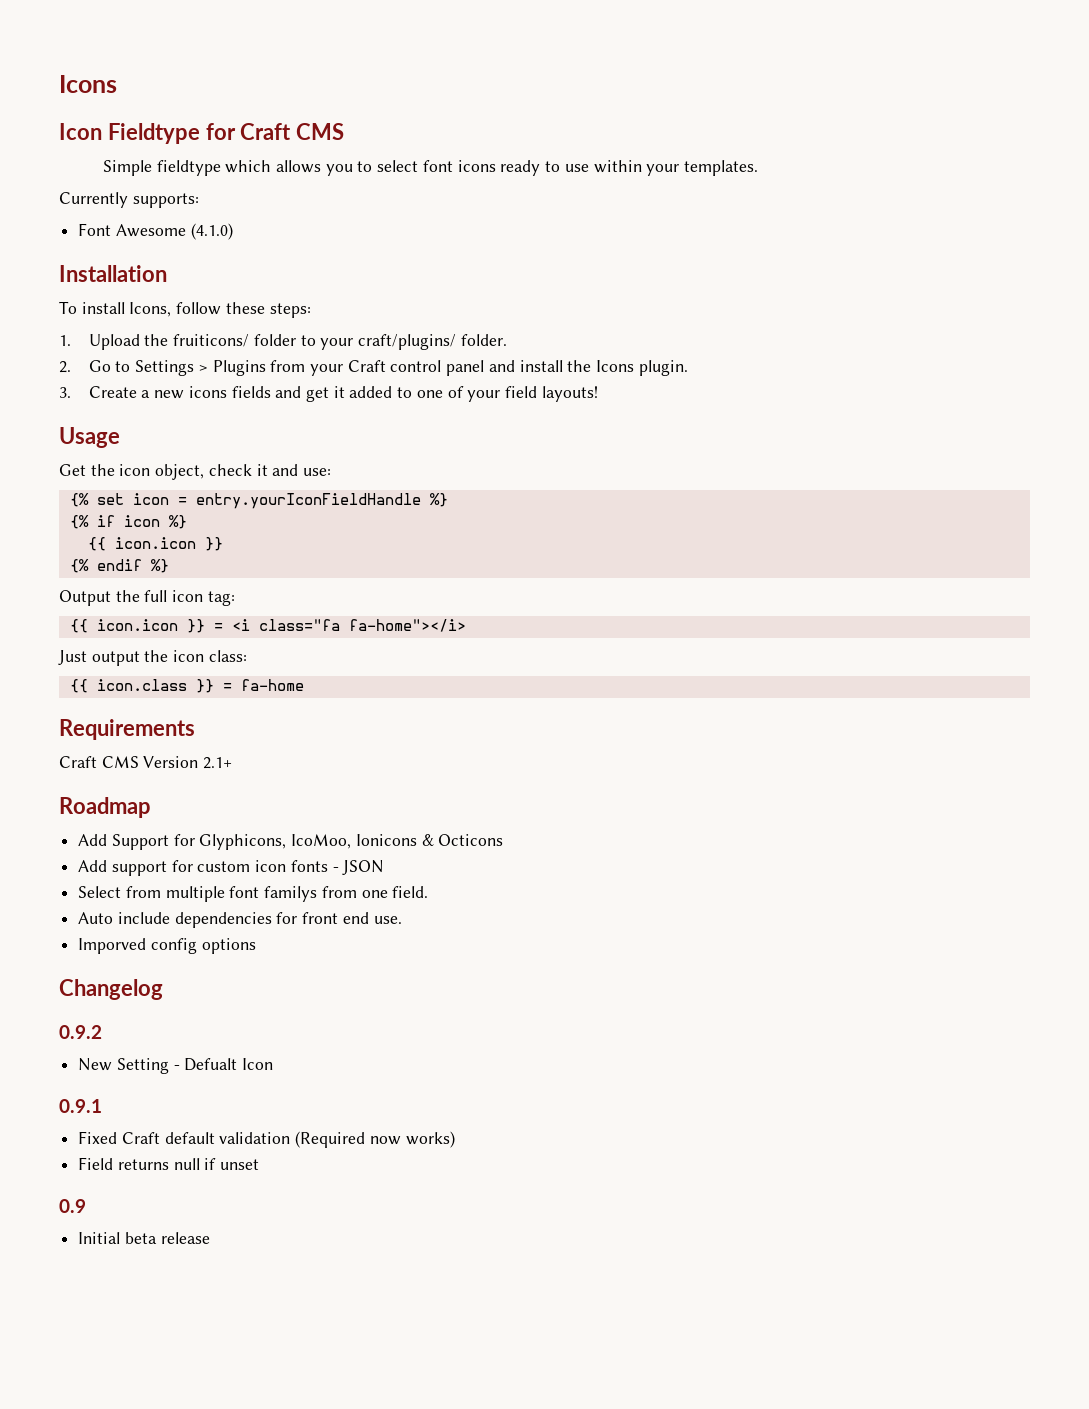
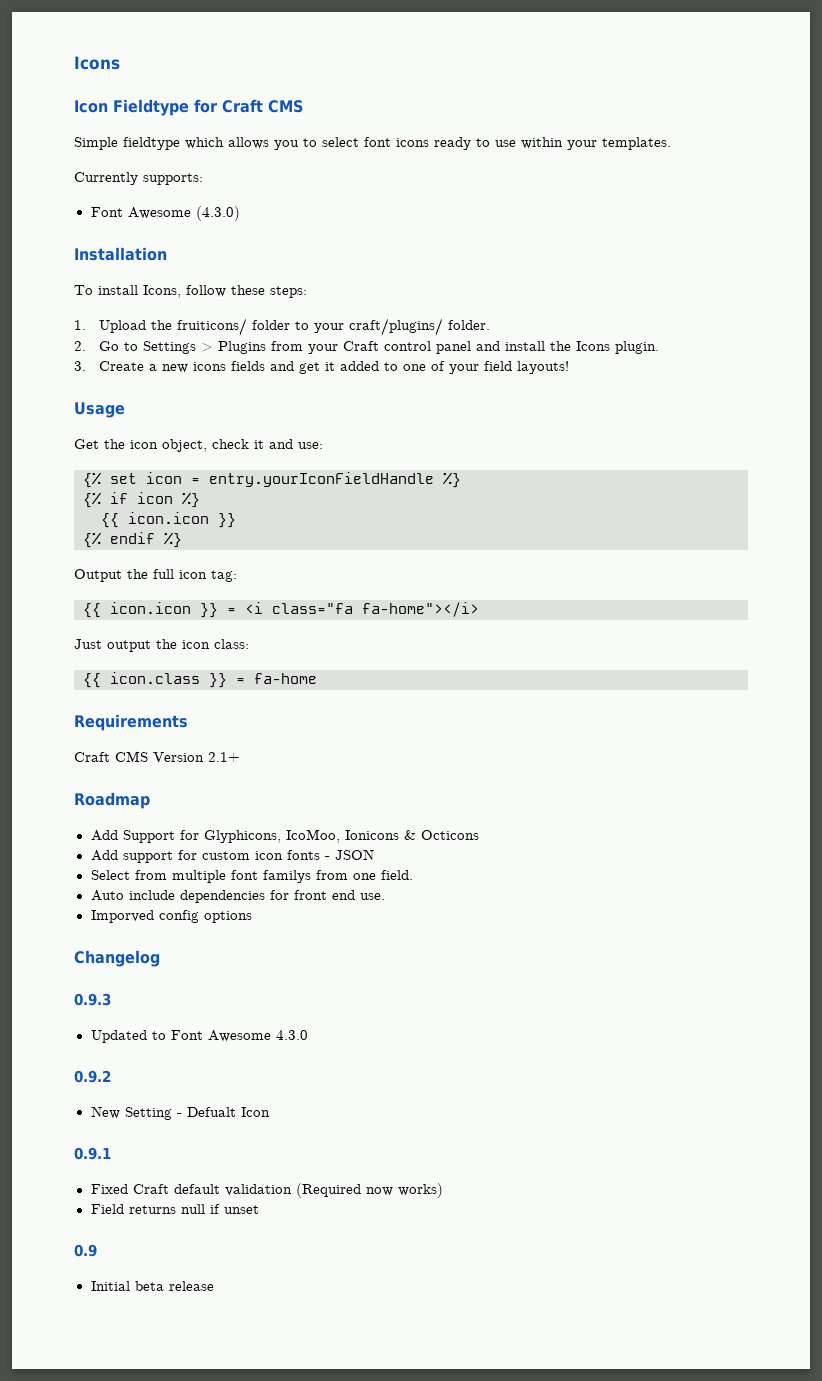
- Font Awesome (4.1.0)
+ Font Awesome (4.3.0)
+ 0.9.3
+ Updated to Font Awesome 4.3.0

